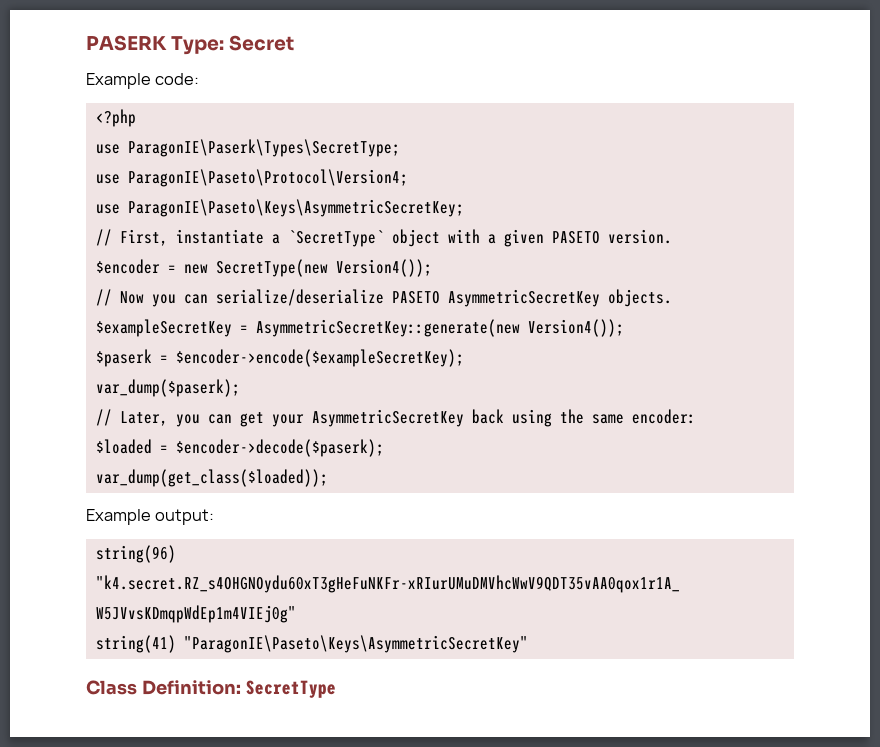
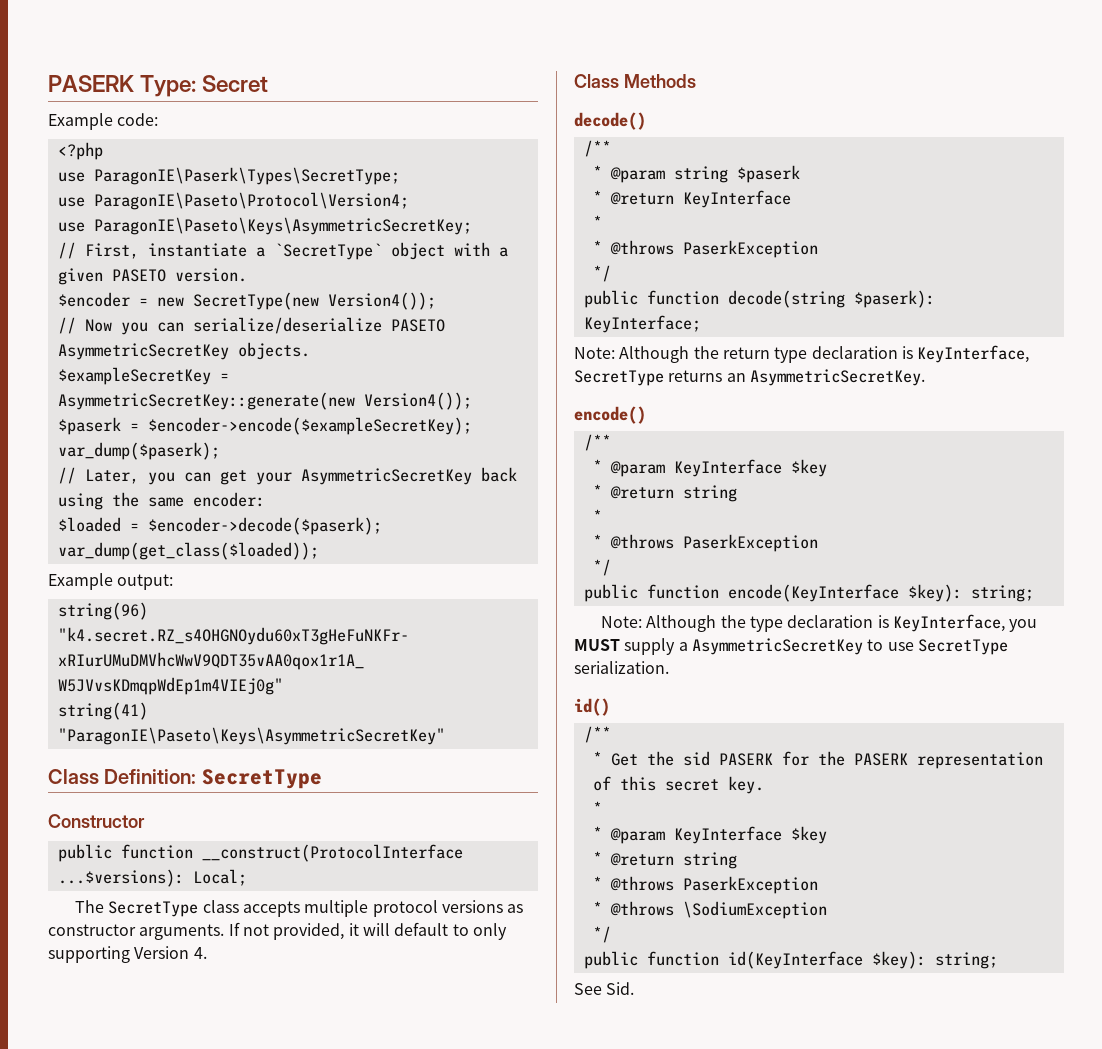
+ Constructor
+ public function __construct(ProtocolInterface ...$versions): Local;
+ The SecretType class accepts multiple protocol versions as constructor arguments. If not provided, it will default to only supporting Version 4.
+ Class Methods
+ decode()
+ /**
+ * @param string $paserk
+ * @return KeyInterface
+ *
+ * @throws PaserkException
+ */
+ public function decode(string $paserk): KeyInterface;
+ Note: Although the return type declaration is KeyInterface, SecretType returns an AsymmetricSecretKey.
+ encode()
+ /**
+ * @param KeyInterface $key
+ * @return string
+ *
+ * @throws PaserkException
+ */
+ public function encode(KeyInterface $key): string;
+ Note: Although the type declaration is KeyInterface, you MUST supply a AsymmetricSecretKey to use SecretType serialization.
+ id()
+ /**
+ * Get the sid PASERK for the PASERK representation of this secret key.
+ *
+ * @param KeyInterface $key
+ * @return string
+ * @throws PaserkException
+ * @throws \SodiumException
+ */
+ public function id(KeyInterface $key): string;
+ See Sid.

